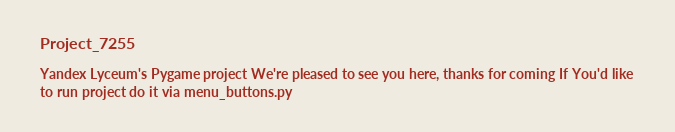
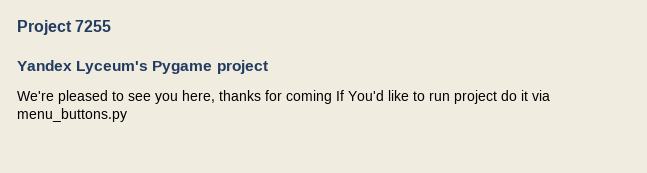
- Project_7255
+ Project 7255
- Yandex Lyceum's Pygame project We're pleased to see you here, thanks for coming If You'd like to run project do it via menu_buttons.py
+ Yandex Lyceum's Pygame project
+ We're pleased to see you here, thanks for coming If You'd like to run project do it via menu_buttons.py

